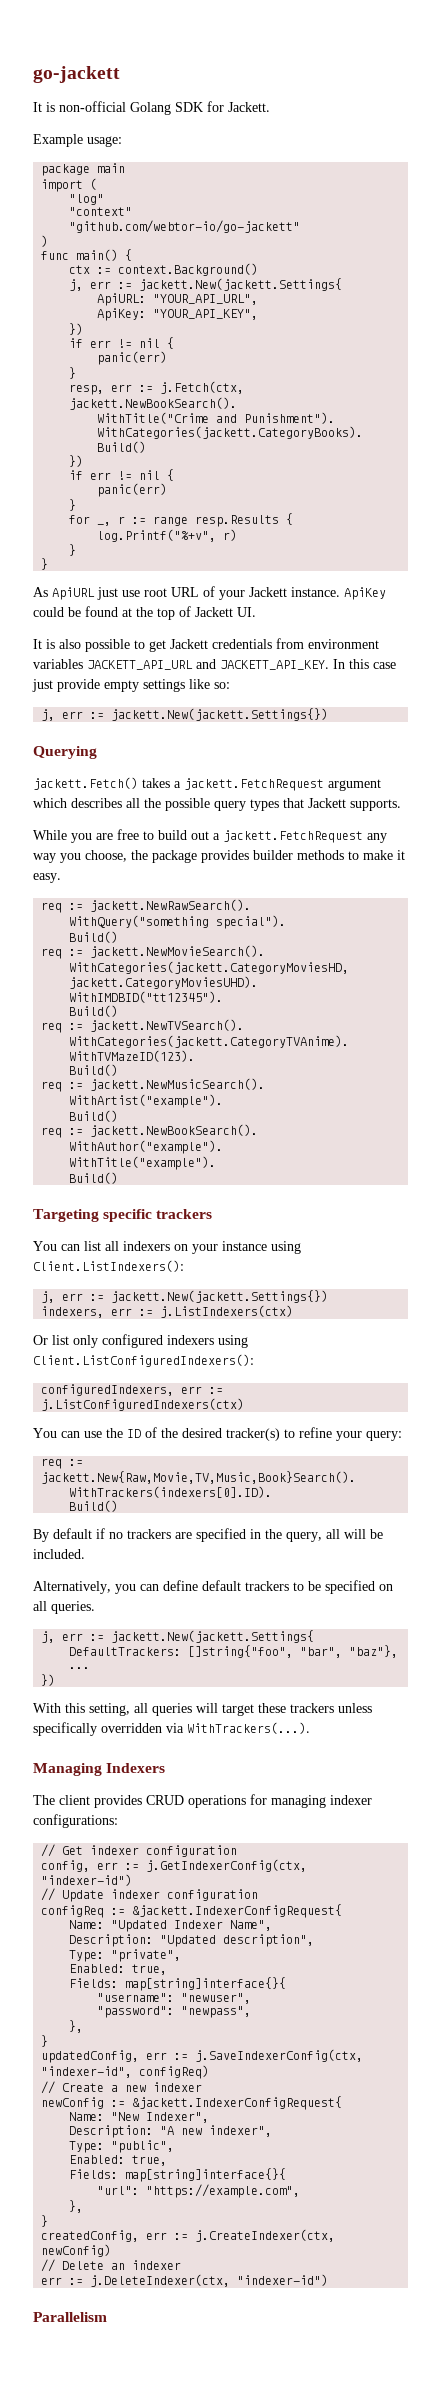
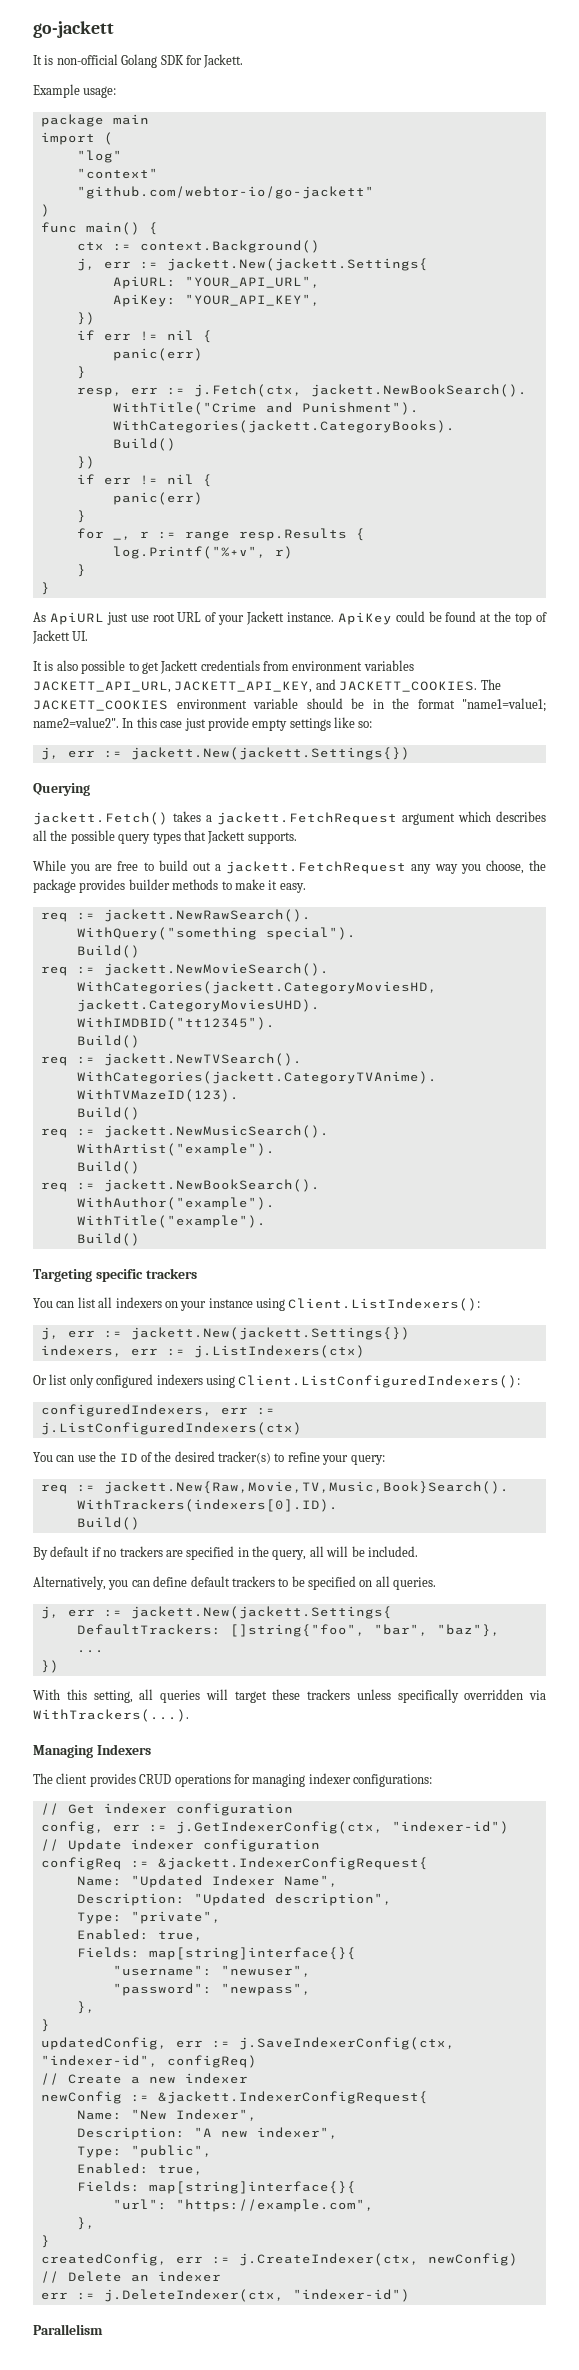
- It is also possible to get Jackett credentials from environment variables JACKETT_API_URL and JACKETT_API_KEY.
+ It is also possible to get Jackett credentials from environment variables JACKETT_API_URL, JACKETT_API_KEY, and JACKETT_COOKIES. The JACKETT_COOKIES environment variable should be in the format "name1=value1; name2=value2".

